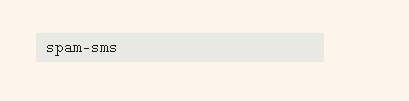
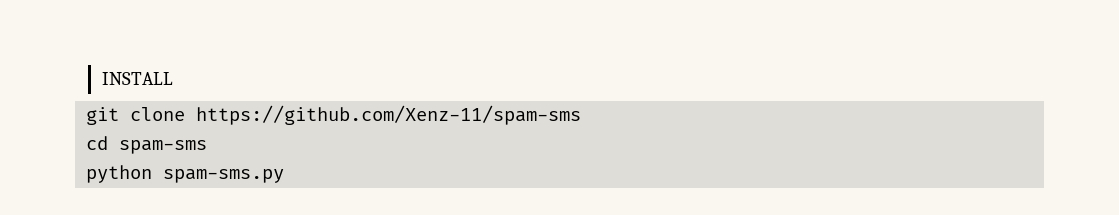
- spam-sms
+ INSTALL
+ git clone https://github.com/Xenz-11/spam-sms
+ cd spam-sms
+ python spam-sms.py

